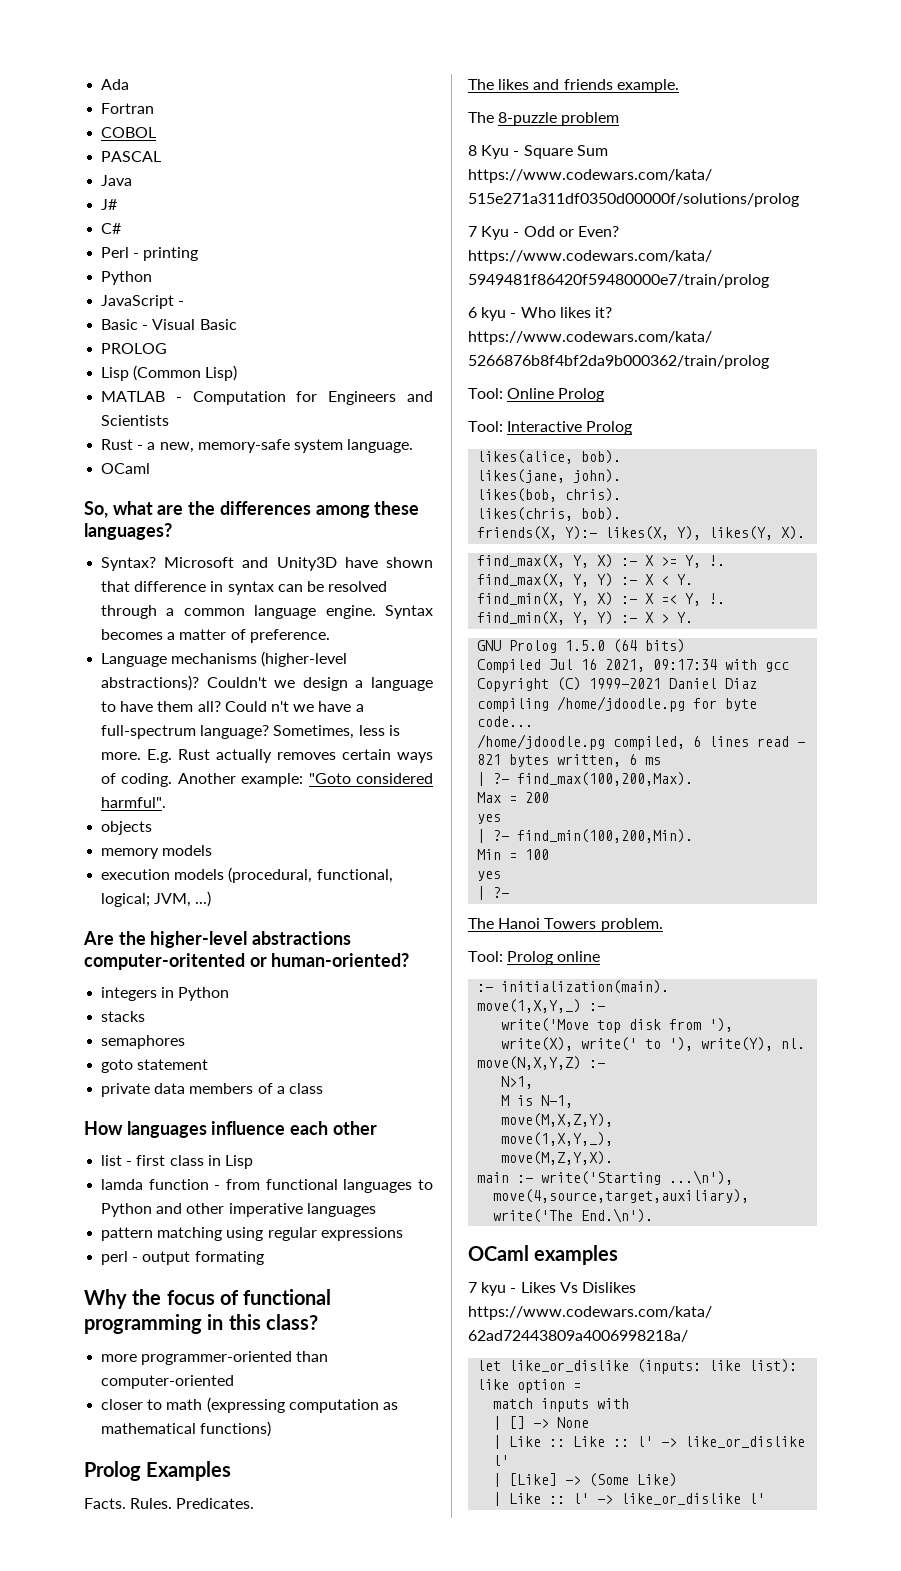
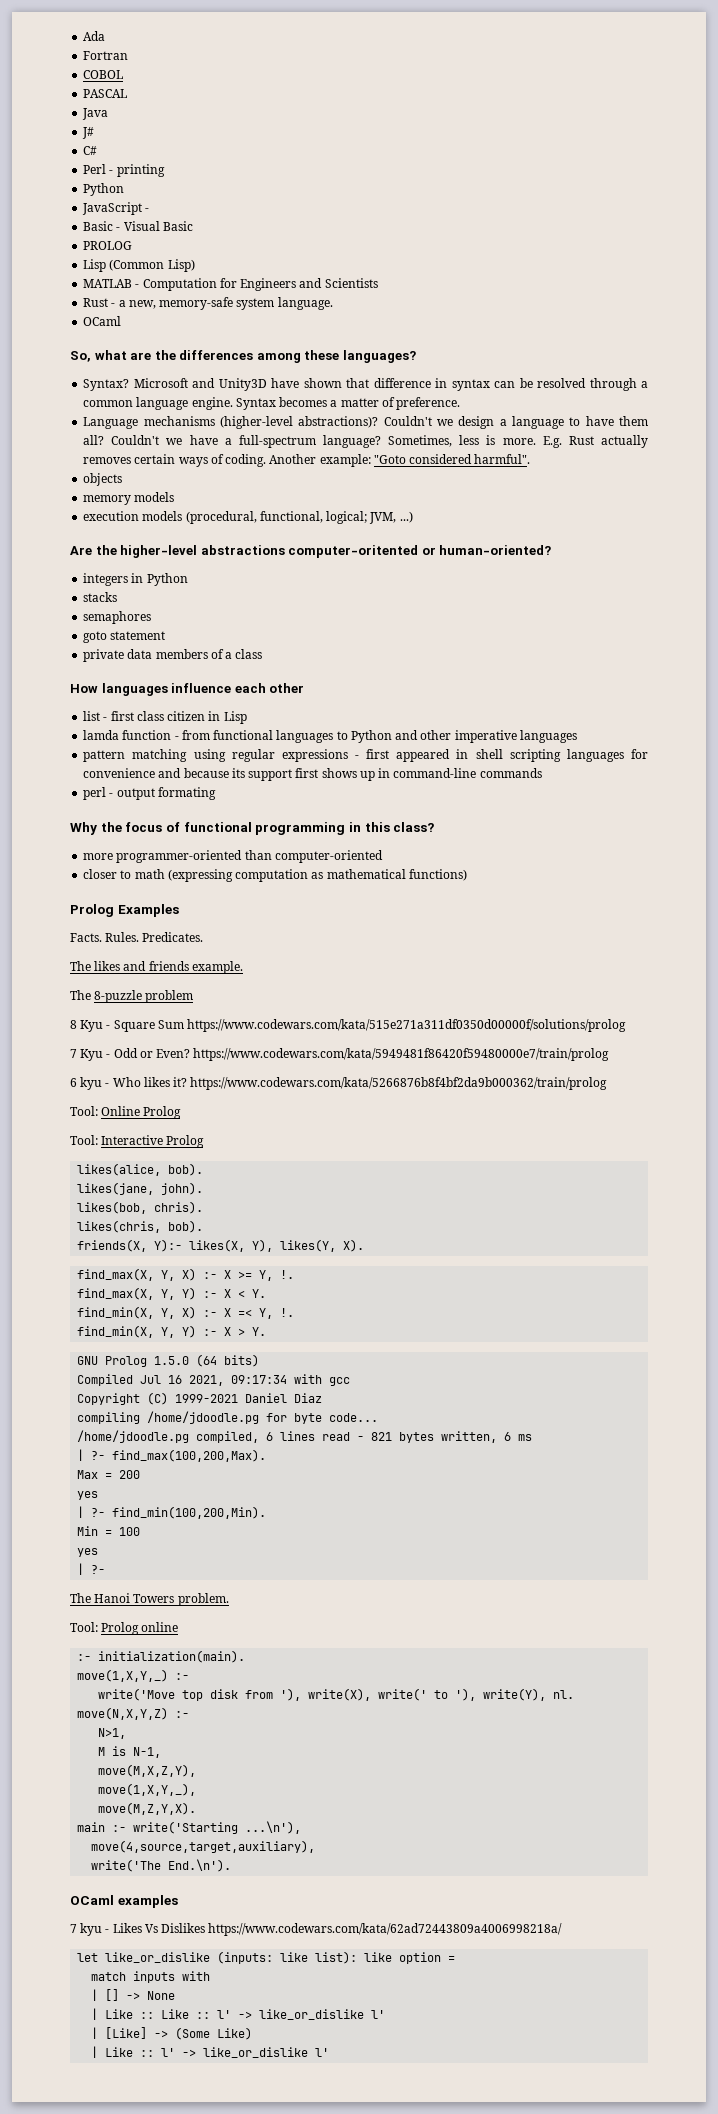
- Could n't we have a full-spectrum language?
+ Couldn't we have a full-spectrum language?
- list - first class in Lisp
+ list - first class citizen in Lisp
- pattern matching using regular expressions
+ pattern matching using regular expressions - first appeared in shell scripting languages for convenience and because its support first shows up in command-line commands

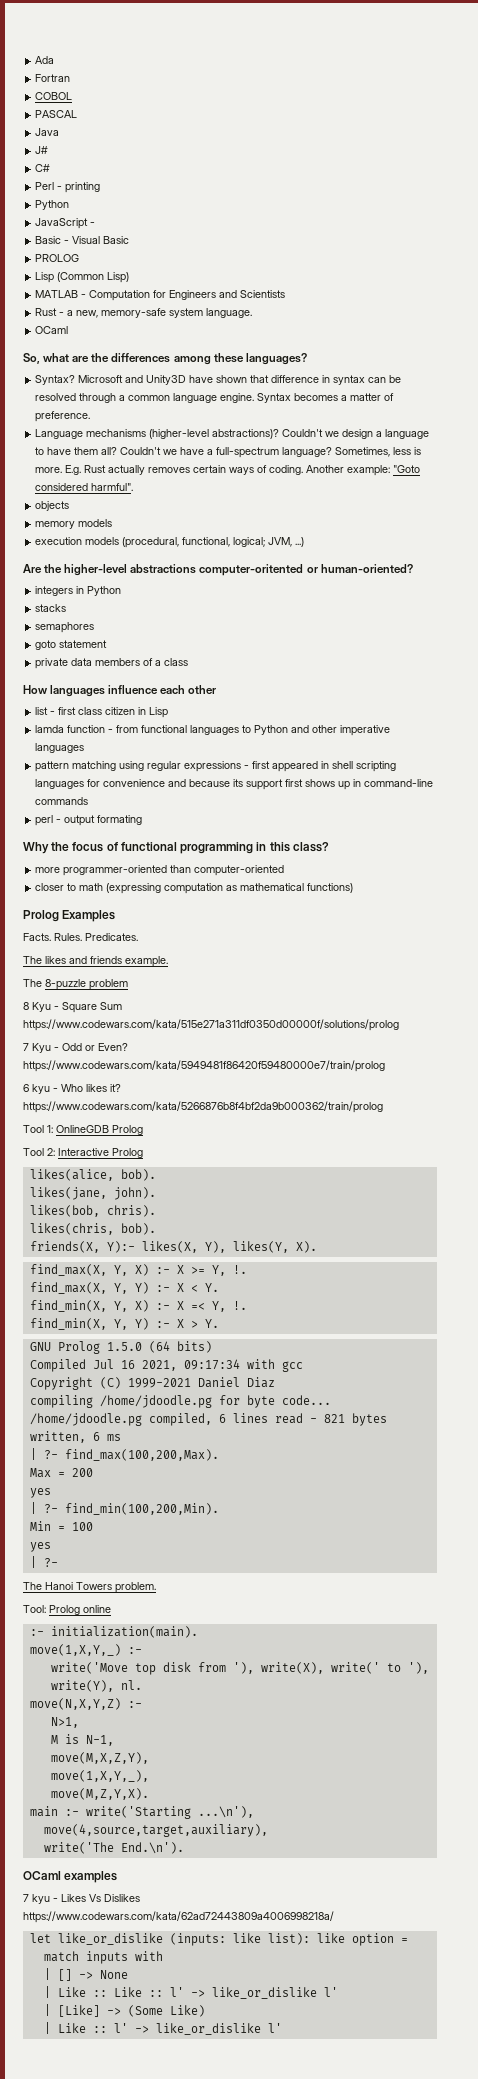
- Tool: Online Prolog
- Tool: Interactive Prolog
+ Tool 1: OnlineGDB Prolog
+ Tool 2: Interactive Prolog

